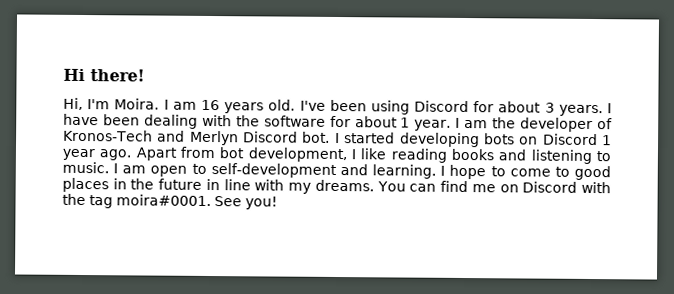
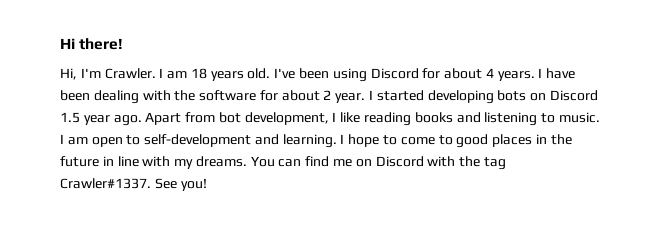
- Hi, I'm Moira. I am 16 years old.
+ Hi, I'm Crawler. I am 18 years old.
- I've been using Discord for about 3 years.
+ I've been using Discord for about 4 years.
- I have been dealing with the software for about 1 year.
+ I have been dealing with the software for about 2 year.
- I am the developer of Kronos-Tech and Merlyn Discord bot. I started developing bots on Discord 1 year ago.
+ I started developing bots on Discord 1.5 year ago.
- You can find me on Discord with the tag moira#0001.
+ You can find me on Discord with the tag Crawler#1337.

